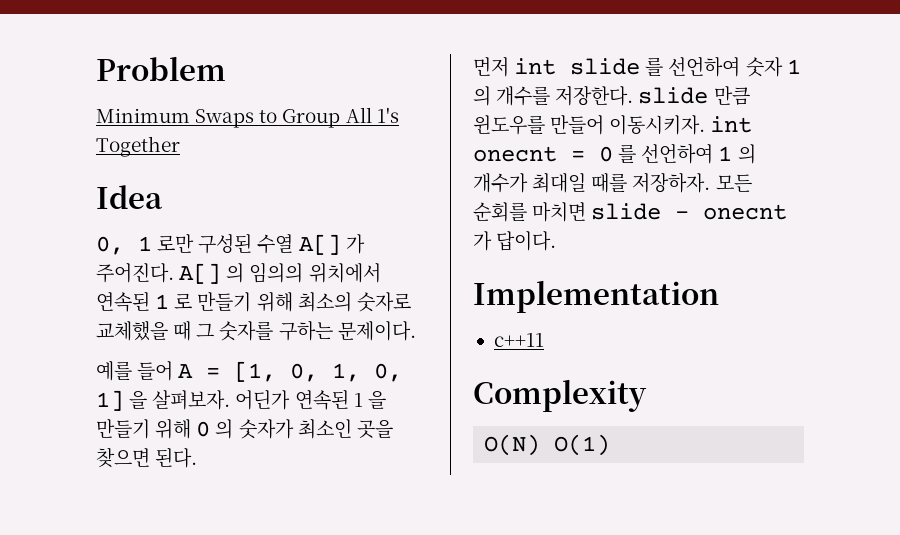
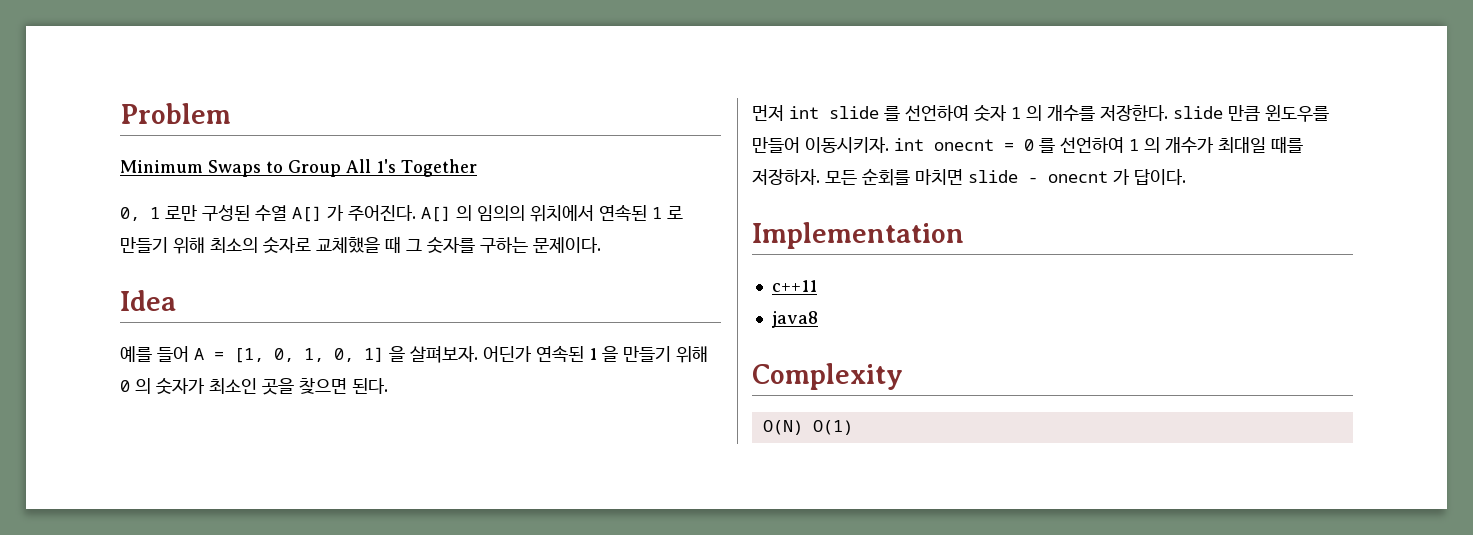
- Idea
+ Idea
+ java8

